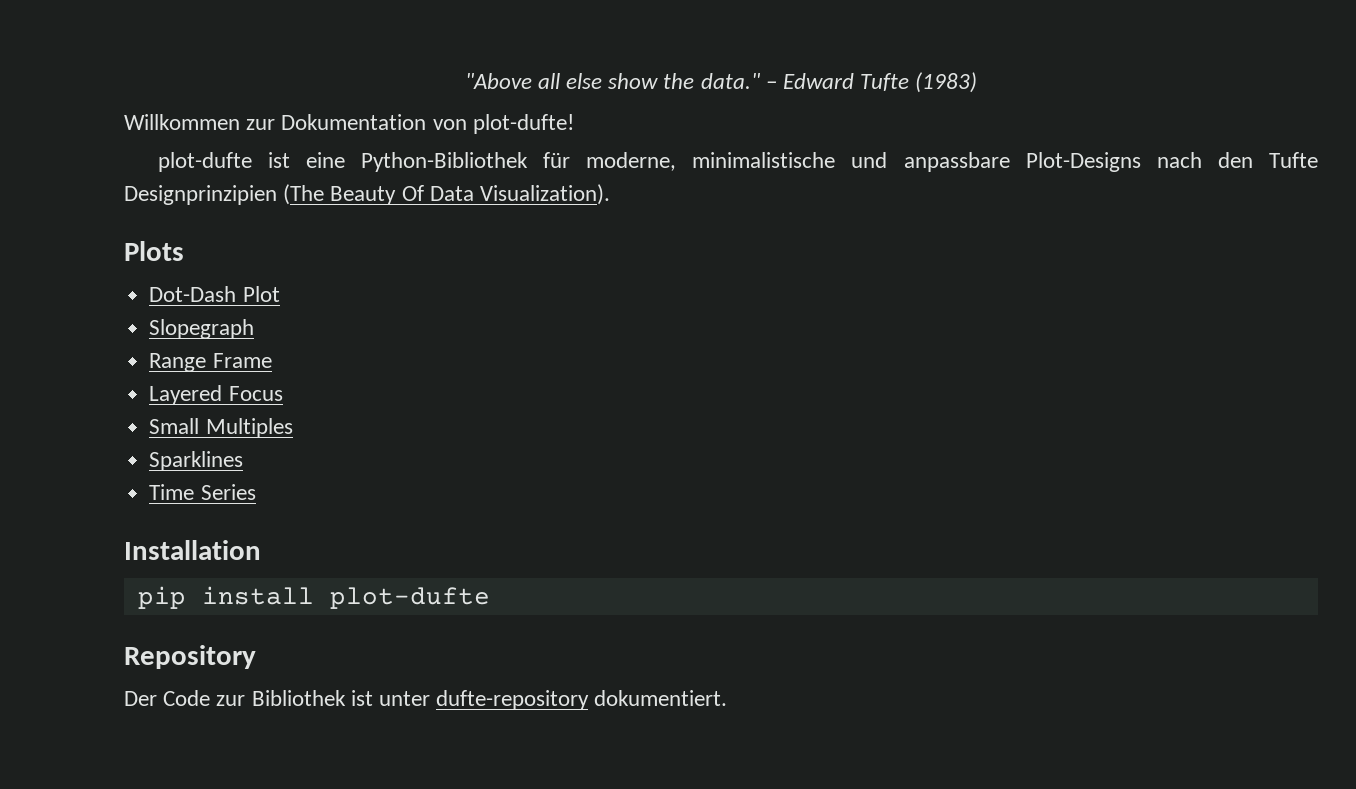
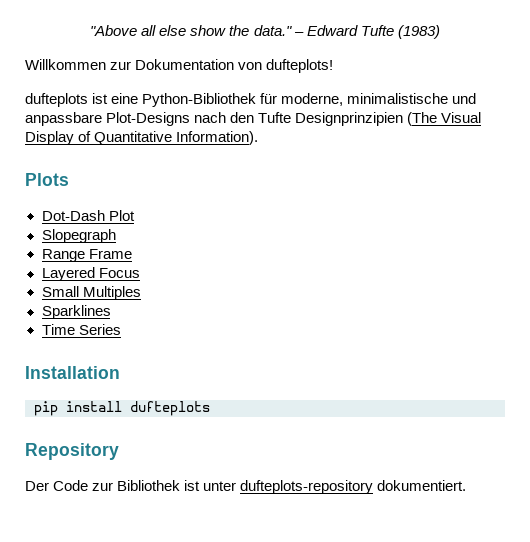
- Willkommen zur Dokumentation von plot-dufte!
- plot-dufte ist eine Python-Bibliothek für moderne, minimalistische und anpassbare Plot-Designs nach den Tufte Designprinzipien (The Beauty Of Data Visualization).
+ Willkommen zur Dokumentation von dufteplots!
+ dufteplots ist eine Python-Bibliothek für moderne, minimalistische und anpassbare Plot-Designs nach den Tufte Designprinzipien (The Visual Display of Quantitative Information).
- pip install plot-dufte
+ pip install dufteplots
- Der Code zur Bibliothek ist unter dufte-repository dokumentiert.
+ Der Code zur Bibliothek ist unter dufteplots-repository dokumentiert.

